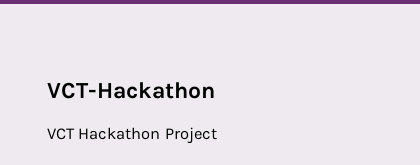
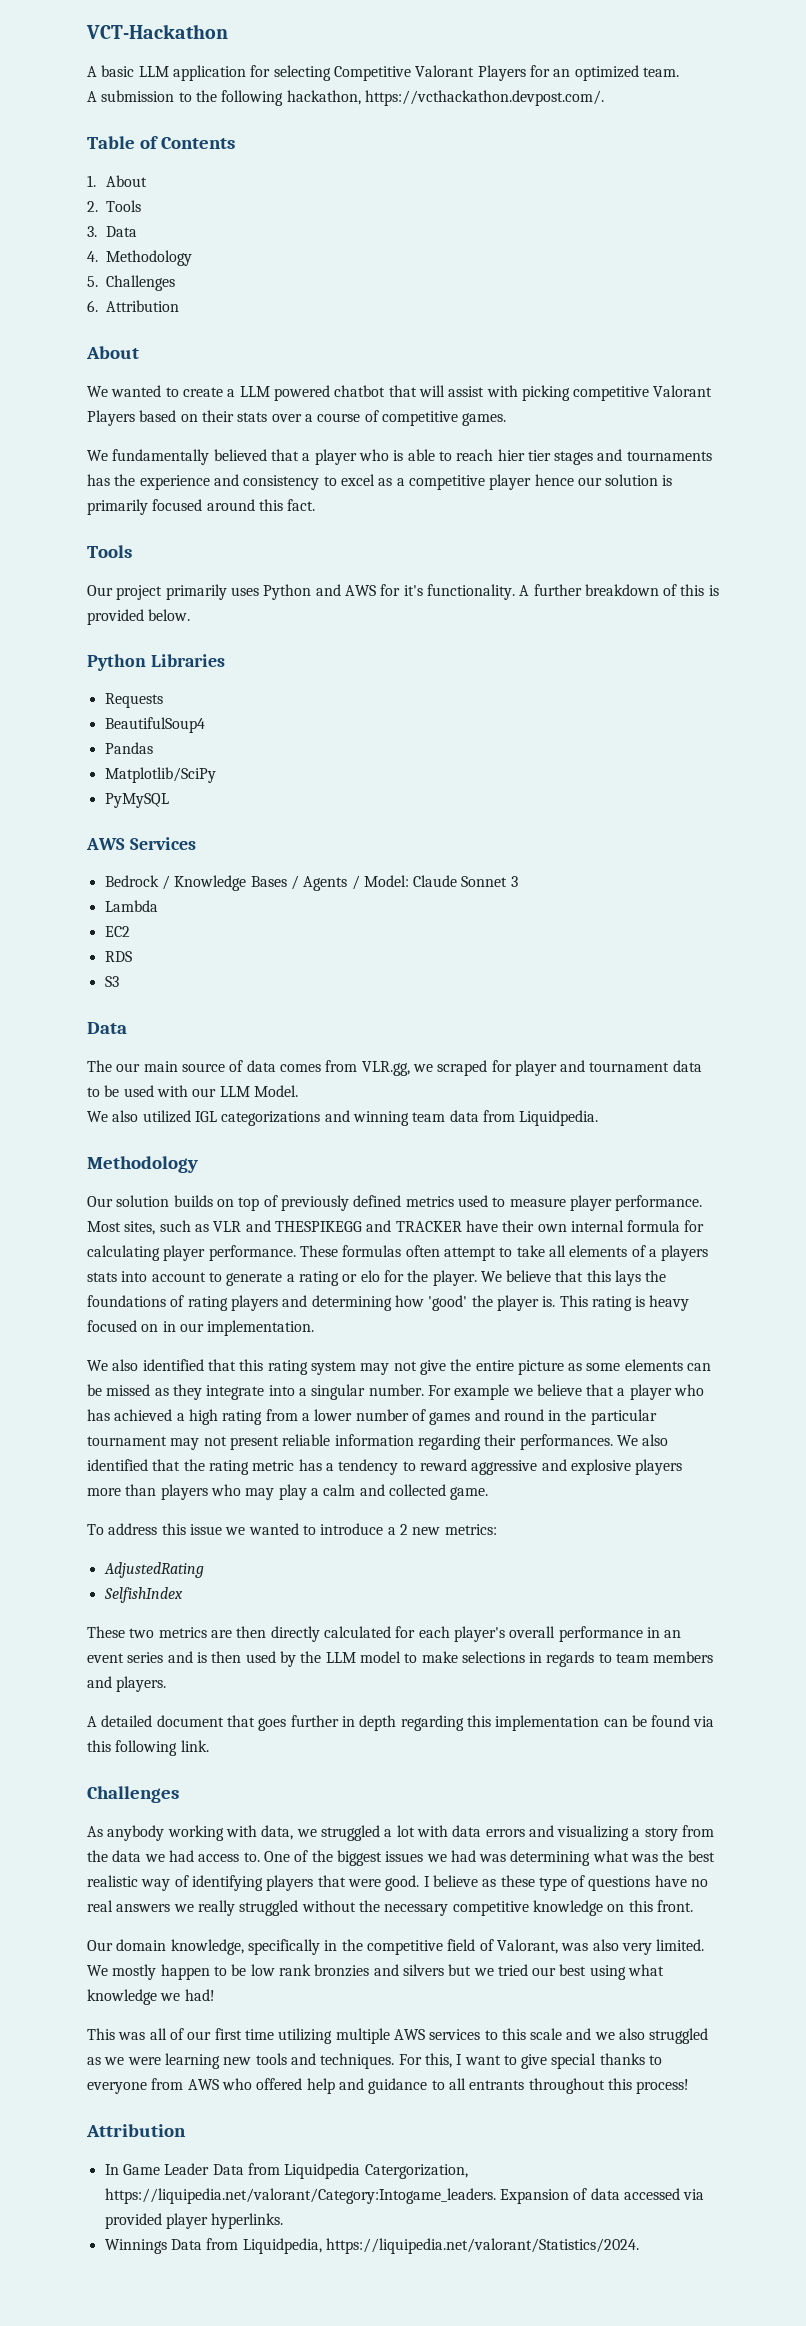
- VCT Hackathon Project
+ A basic LLM application for selecting Competitive Valorant Players for an optimized team.
+ A submission to the following hackathon, https://vcthackathon.devpost.com/.
+ Table of Contents
+ 1. About
+ 2. Tools
+ 3. Data
+ 4. Methodology
+ 5. Challenges
+ 6. Attribution
+ About
+ We wanted to create a LLM powered chatbot that will assist with picking competitive Valorant Players based on their stats over a course of competitive games.
+ We fundamentally believed that a player who is able to reach hier tier stages and tournaments has the experience and consistency to excel as a competitive player hence our solution is primarily focused around this fact.
+ Tools
+ Our project primarily uses Python and AWS for it's functionality. A further breakdown of this is provided below.
+ Python Libraries
+ Requests
+ BeautifulSoup4
+ Pandas
+ Matplotlib/SciPy
+ PyMySQL
+ AWS Services
+ Bedrock / Knowledge Bases / Agents / Model: Claude Sonnet 3
+ Lambda
+ EC2
+ RDS
+ S3
+ Data
+ The our main source of data comes from VLR.gg, we scraped for player and tournament data to be used with our LLM Model.
+ We also utilized IGL categorizations and winning team data from Liquidpedia.
+ Methodology
+ Our solution builds on top of previously defined metrics used to measure player performance. Most sites, such as VLR and THESPIKEGG and TRACKER have their own internal formula for calculating player performance. These formulas often attempt to take all elements of a players stats into account to generate a rating or elo for the player. We believe that this lays the foundations of rating players and determining how 'good' the player is. This rating is heavy focused on in our implementation.
+ We also identified that this rating system may not give the entire picture as some elements can be missed as they integrate into a singular number. For example we believe that a player who has achieved a high rating from a lower number of games and round in the particular tournament may not present reliable information regarding their performances. We also identified that the rating metric has a tendency to reward aggressive and explosive players more than players who may play a calm and collected game.
+ To address this issue we wanted to introduce a 2 new metrics:
+ AdjustedRating
+ SelfishIndex
+ These two metrics are then directly calculated for each player's overall performance in an event series and is then used by the LLM model to make selections in regards to team members and players.
+ A detailed document that goes further in depth regarding this implementation can be found via this following link.
+ Challenges
+ As anybody working with data, we struggled a lot with data errors and visualizing a story from the data we had access to. One of the biggest issues we had was determining what was the best realistic way of identifying players that were good. I believe as these type of questions have no real answers we really struggled without the necessary competitive knowledge on this front.
+ Our domain knowledge, specifically in the competitive field of Valorant, was also very limited. We mostly happen to be low rank bronzies and silvers but we tried our best using what knowledge we had!
+ This was all of our first time utilizing multiple AWS services to this scale and we also struggled as we were learning new tools and techniques. For this, I want to give special thanks to everyone from AWS who offered help and guidance to all entrants throughout this process!
+ Attribution
+ In Game Leader Data from Liquidpedia Catergorization, https://liquipedia.net/valorant/Category:Intogame_leaders. Expansion of data accessed via provided player hyperlinks.
+ Winnings Data from Liquidpedia, https://liquipedia.net/valorant/Statistics/2024.

